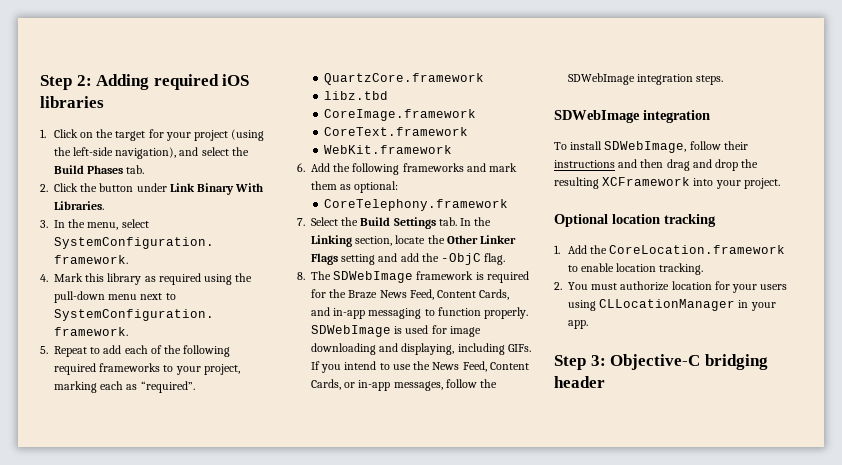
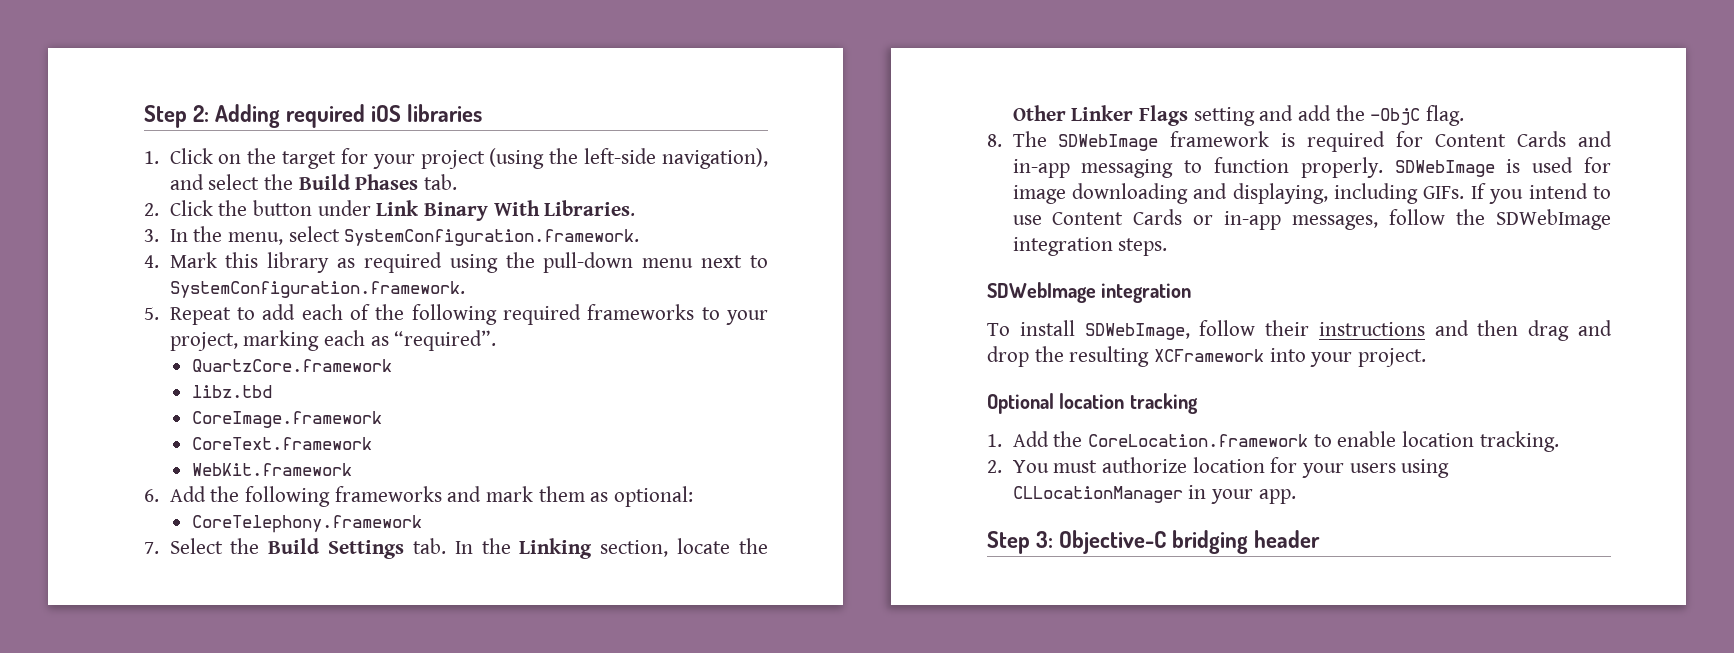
- 8. The SDWebImage framework is required for the Braze News Feed, Content Cards, and in-app messaging to function properly.
+ 8. The SDWebImage framework is required for Content Cards and in-app messaging to function properly.
- If you intend to use the News Feed, Content Cards, or in-app messages, follow the SDWebImage integration steps.
+ If you intend to use Content Cards or in-app messages, follow the SDWebImage integration steps.

